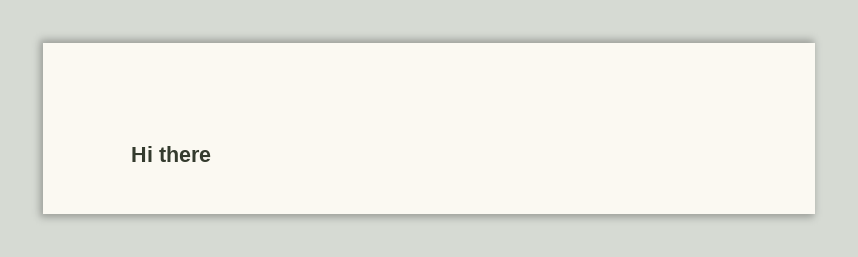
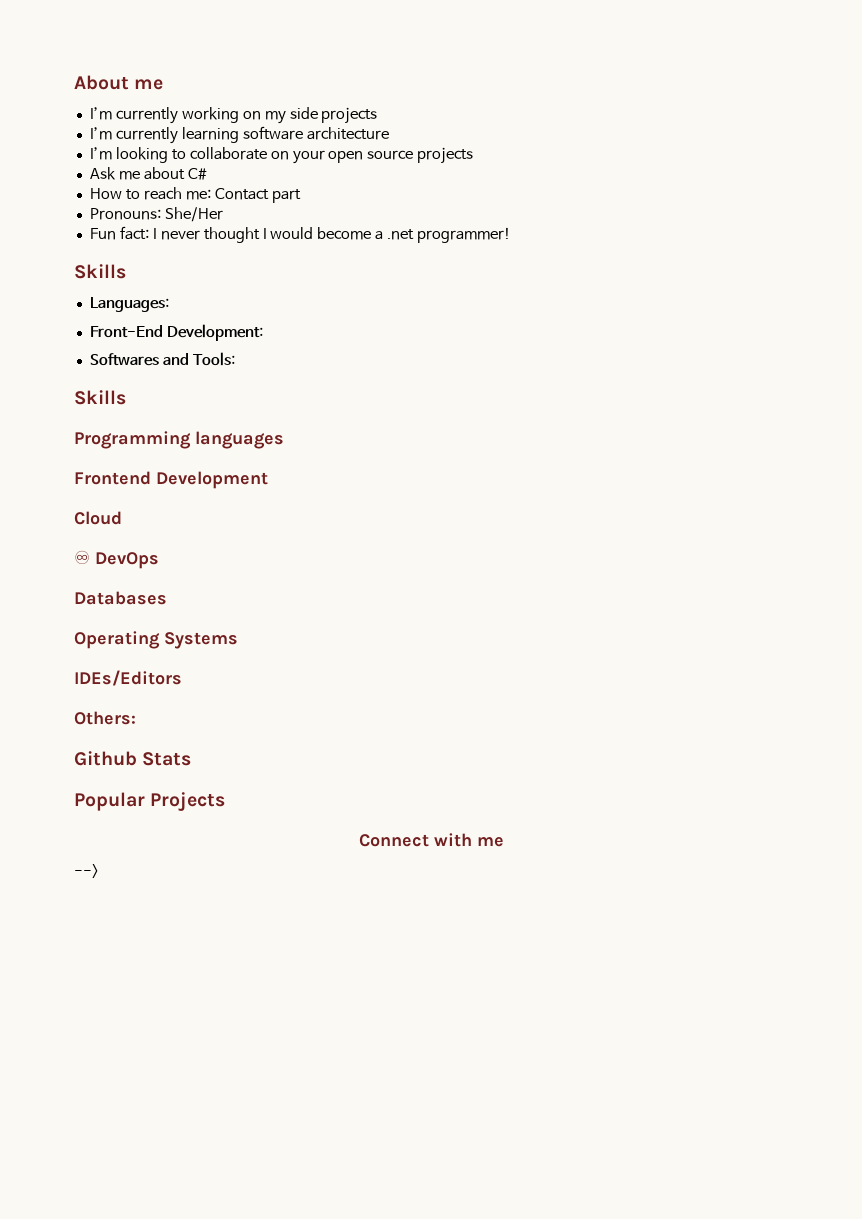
- Hi there
+ About me
+ I’m currently working on my side projects
+ I’m currently learning software architecture
+ I’m looking to collaborate on your open source projects
+ Ask me about C#
+ How to reach me: Contact part
+ Pronouns: She/Her
+ Fun fact: I never thought I would become a .net programmer!
+ Skills
+ Languages:
+ Front-End Development:
+ Softwares and Tools:
+ Skills
+ Programming languages
+ Frontend Development
+ Cloud
+ ♾ DevOps
+ Databases
+ Operating Systems
+ IDEs/Editors
+ Others:
+ Github Stats
+ Popular Projects
+ Connect with me
+ -->

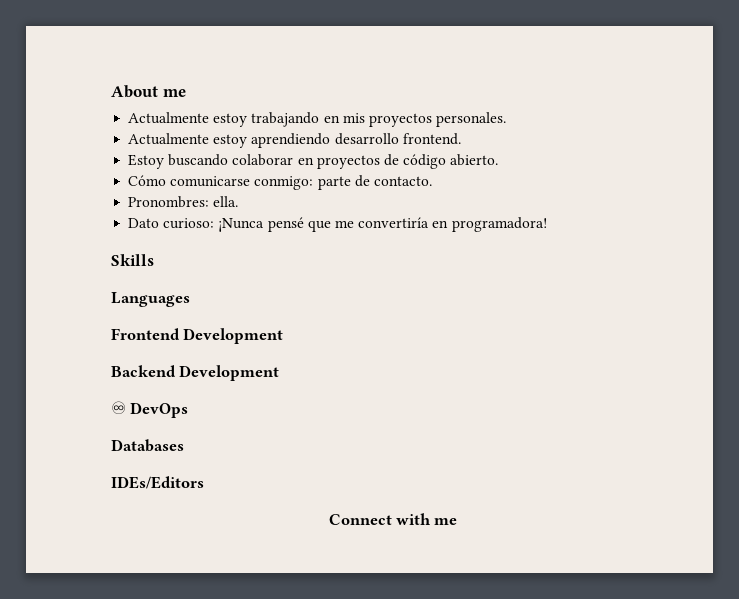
- I’m currently working on my side projects
- I’m currently learning software architecture
- I’m looking to collaborate on your open source projects
- Ask me about C#
- How to reach me: Contact part
- Pronouns: She/Her
- Fun fact: I never thought I would become a .net programmer!
+ Actualmente estoy trabajando en mis proyectos personales.
+ Actualmente estoy aprendiendo desarrollo frontend.
+ Estoy buscando colaborar en proyectos de código abierto.
+ Cómo comunicarse conmigo: parte de contacto.
+ Pronombres: ella.
+ Dato curioso: ¡Nunca pensé que me convertiría en programadora!
  Skills
- Languages:
- Front-End Development:
- Softwares and Tools:
- Skills
- Programming languages
+ Languages
- Cloud
+ Backend Development
- Operating Systems
- Others:
- Github Stats
- Popular Projects
- -->

